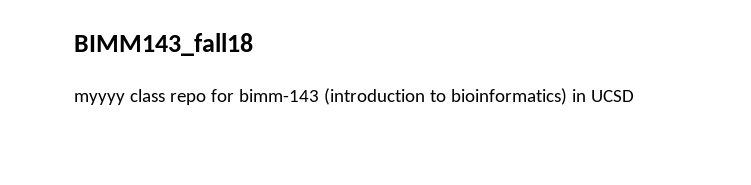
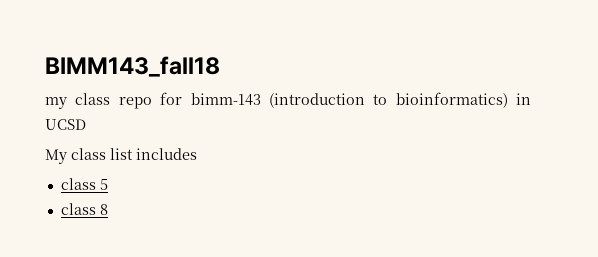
- myyyy class repo for bimm-143 (introduction to bioinformatics) in UCSD
+ my class repo for bimm-143 (introduction to bioinformatics) in UCSD
+ My class list includes
+ class 5
+ class 8

